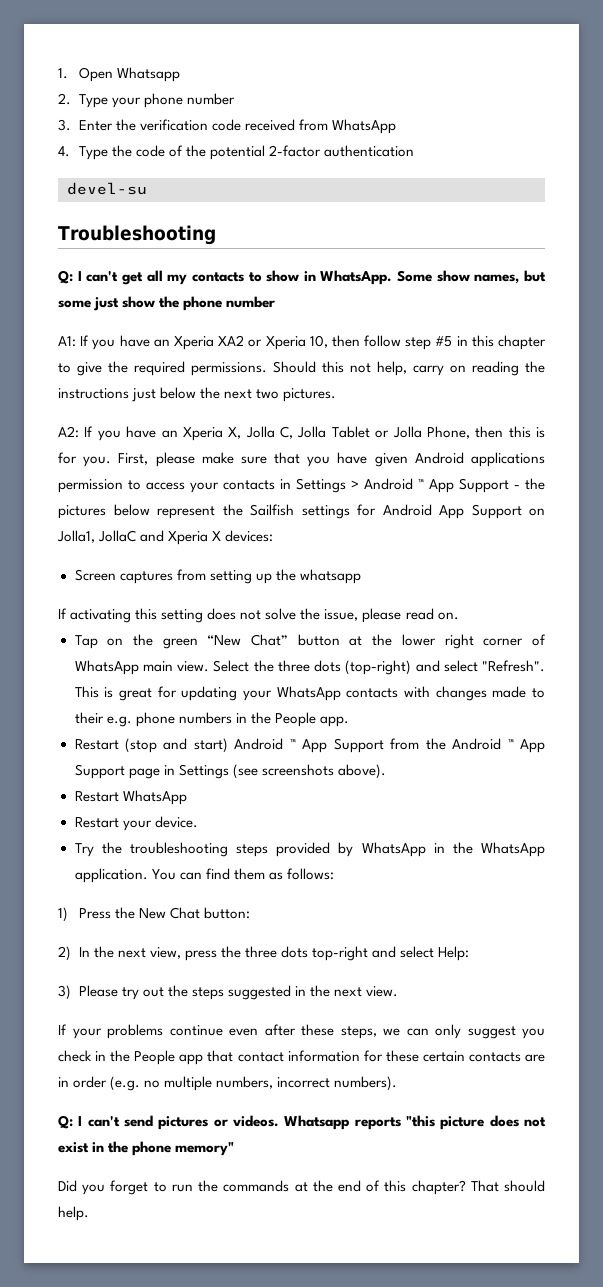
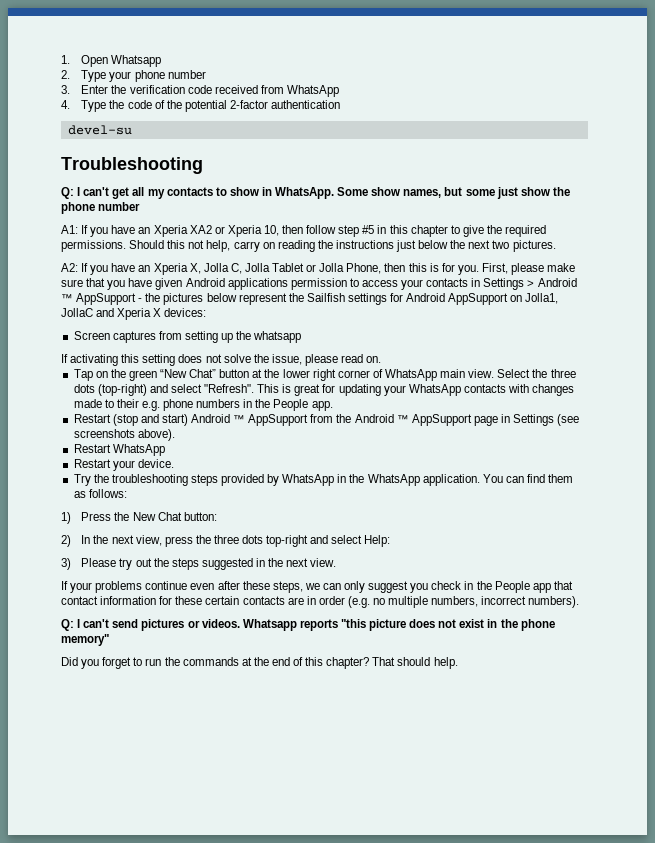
- First, please make sure that you have given Android applications permission to access your contacts in Settings > Android ™ App Support - the pictures below represent the Sailfish settings for Android App Support on Jolla1, JollaC and Xperia X devices:
+ First, please make sure that you have given Android applications permission to access your contacts in Settings > Android ™ AppSupport - the pictures below represent the Sailfish settings for Android AppSupport on Jolla1, JollaC and Xperia X devices:
- Restart (stop and start) Android ™ App Support from the Android ™ App Support page in Settings (see screenshots above).
+ Restart (stop and start) Android ™ AppSupport from the Android ™ AppSupport page in Settings (see screenshots above).

